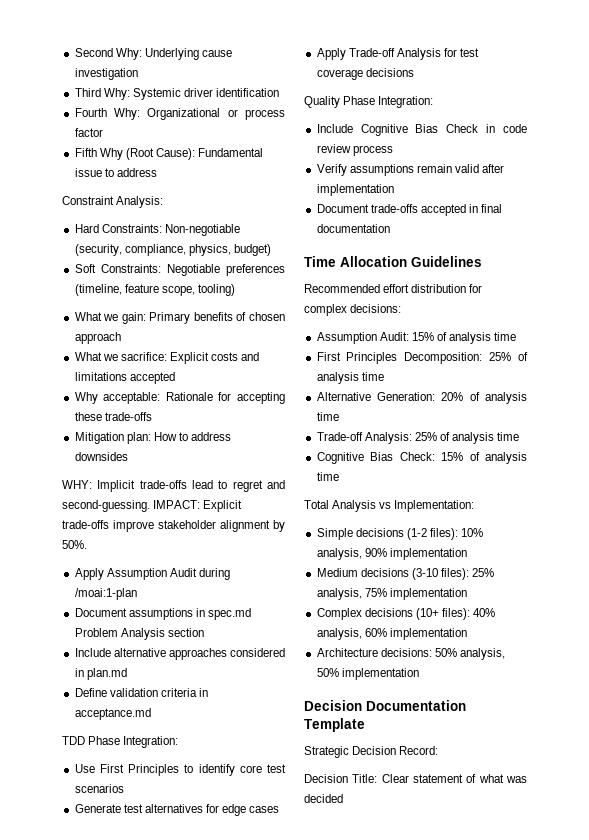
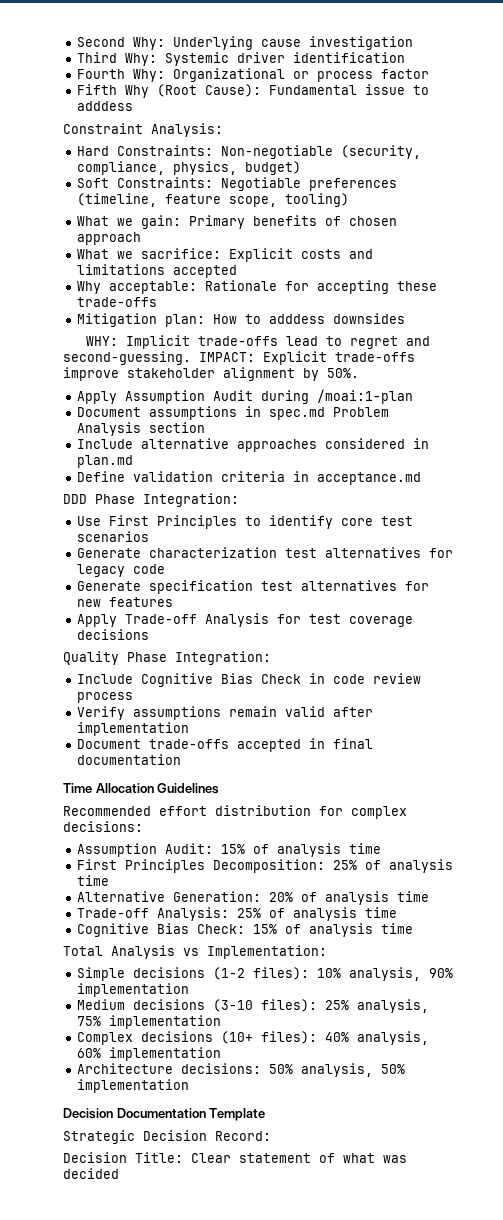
- Fifth Why (Root Cause): Fundamental issue to address
+ Fifth Why (Root Cause): Fundamental issue to adddess
- Mitigation plan: How to address downsides
+ Mitigation plan: How to adddess downsides
- TDD Phase Integration:
+ DDD Phase Integration:
- Generate test alternatives for edge cases
+ Generate characterization test alternatives for legacy code
+ Generate specification test alternatives for new features

